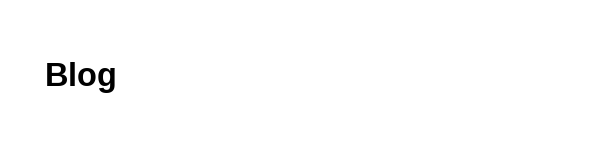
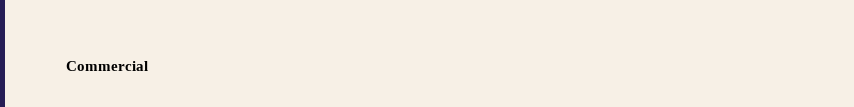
- Blog
+ Commercial

